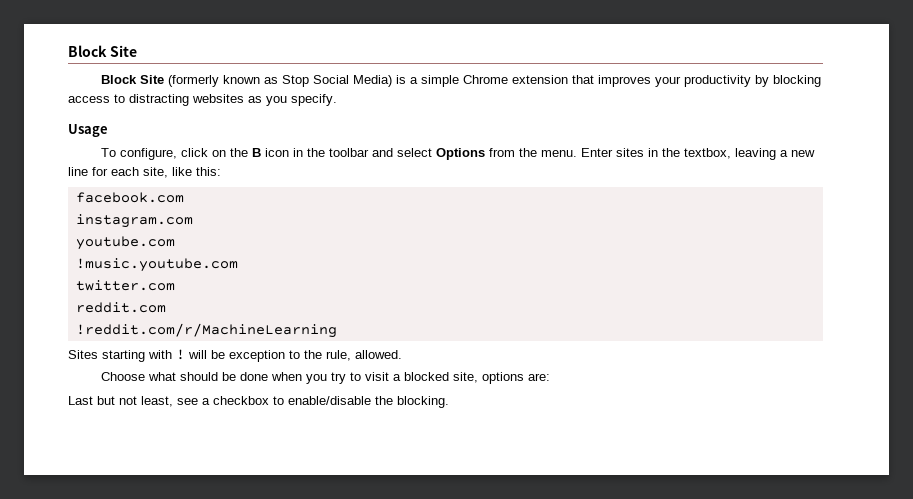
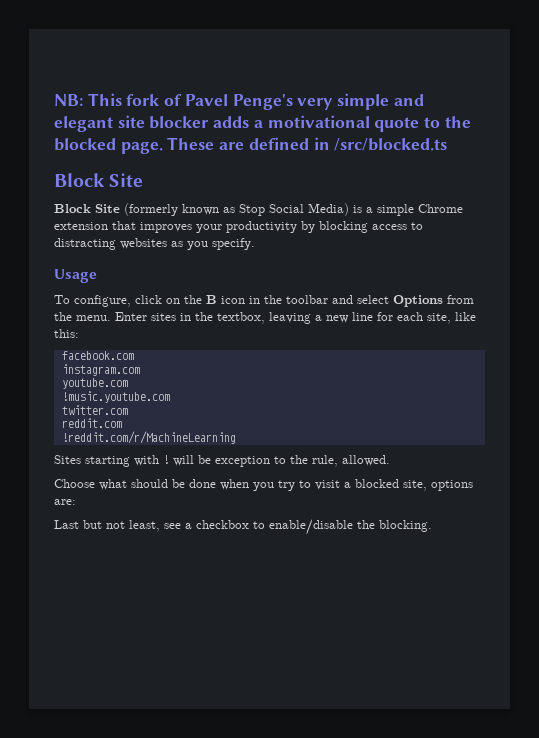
+ NB: This fork of Pavel Penge's very simple and elegant site blocker adds a motivational quote to the blocked page. These are defined in /src/blocked.ts

